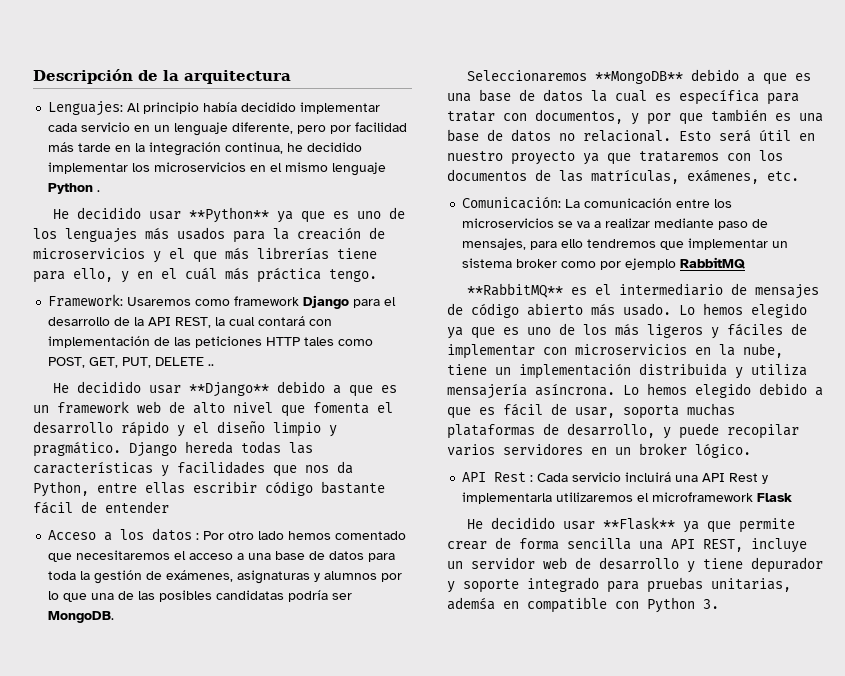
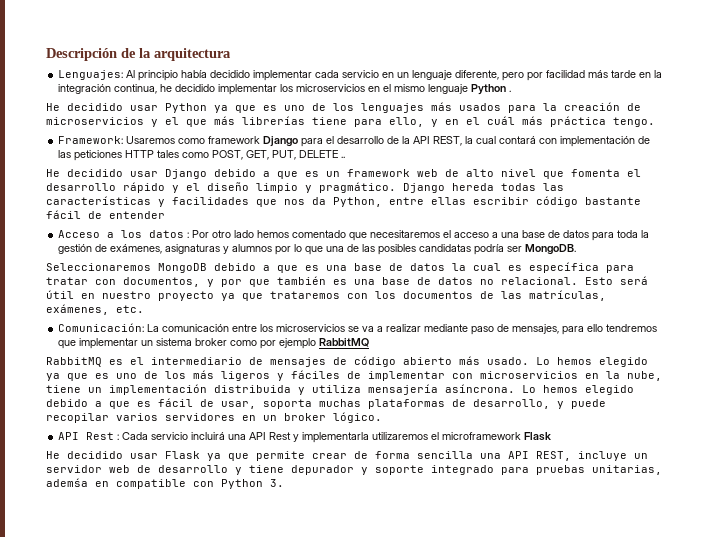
- He decidido usar **Python** ya que es uno de los lenguajes más usados para la creación de microservicios y el que más librerías tiene para ello, y en el cuál más práctica tengo.
+ He decidido usar Python ya que es uno de los lenguajes más usados para la creación de microservicios y el que más librerías tiene para ello, y en el cuál más práctica tengo.
- He decidido usar **Django** debido a que es un framework web de alto nivel que fomenta el desarrollo rápido y el diseño limpio y pragmático.
+ He decidido usar Django debido a que es un framework web de alto nivel que fomenta el desarrollo rápido y el diseño limpio y pragmático.
- Seleccionaremos **MongoDB** debido a que es una base de datos la cual es específica para tratar con documentos, y por que también es una base de datos no relacional.
+ Seleccionaremos MongoDB debido a que es una base de datos la cual es específica para tratar con documentos, y por que también es una base de datos no relacional.
- **RabbitMQ** es el intermediario de mensajes de código abierto más usado.
+ RabbitMQ es el intermediario de mensajes de código abierto más usado.
- He decidido usar **Flask** ya que permite crear de forma sencilla una API REST, incluye un servidor web de desarrollo y tiene depurador y soporte integrado para pruebas unitarias, ademśa en compatible con Python 3.
+ He decidido usar Flask ya que permite crear de forma sencilla una API REST, incluye un servidor web de desarrollo y tiene depurador y soporte integrado para pruebas unitarias, ademśa en compatible con Python 3.

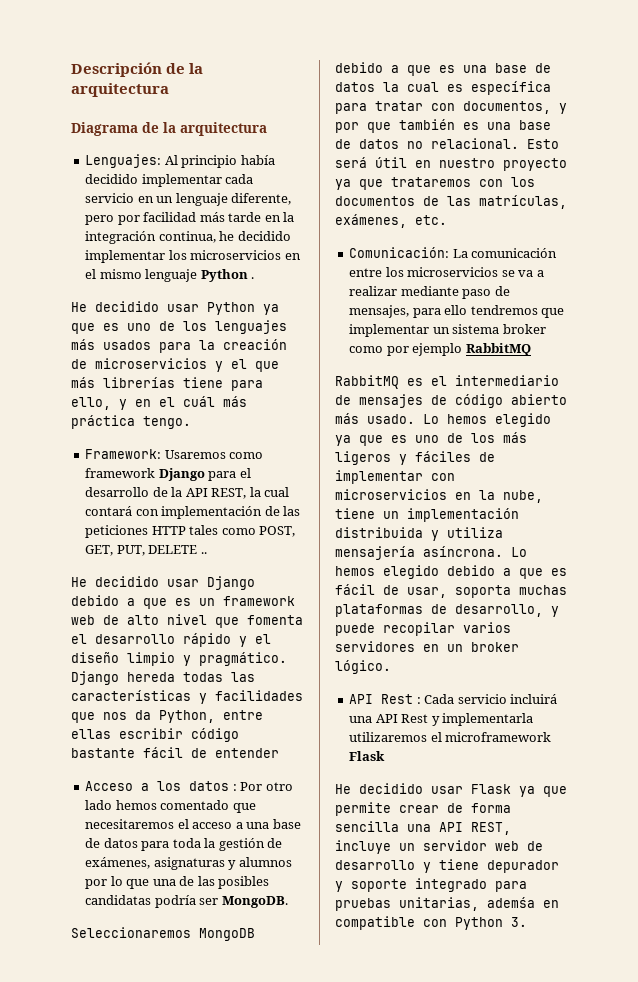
+ Diagrama de la arquitectura

